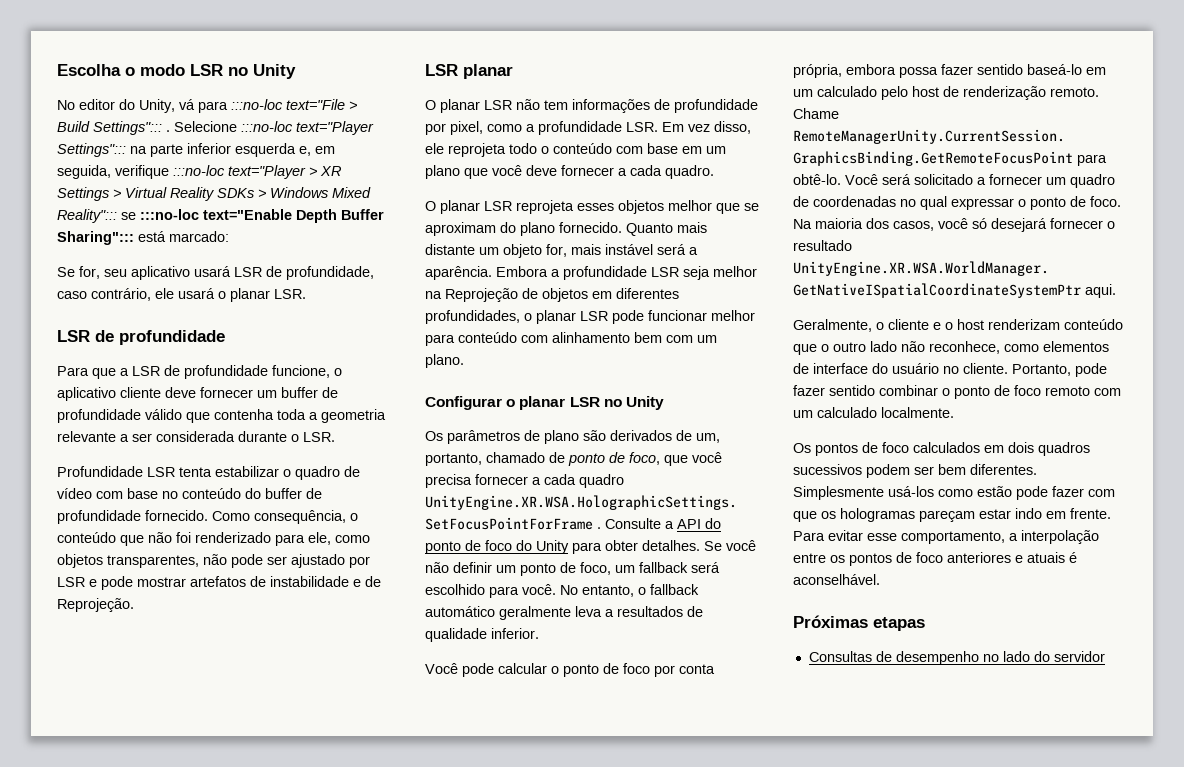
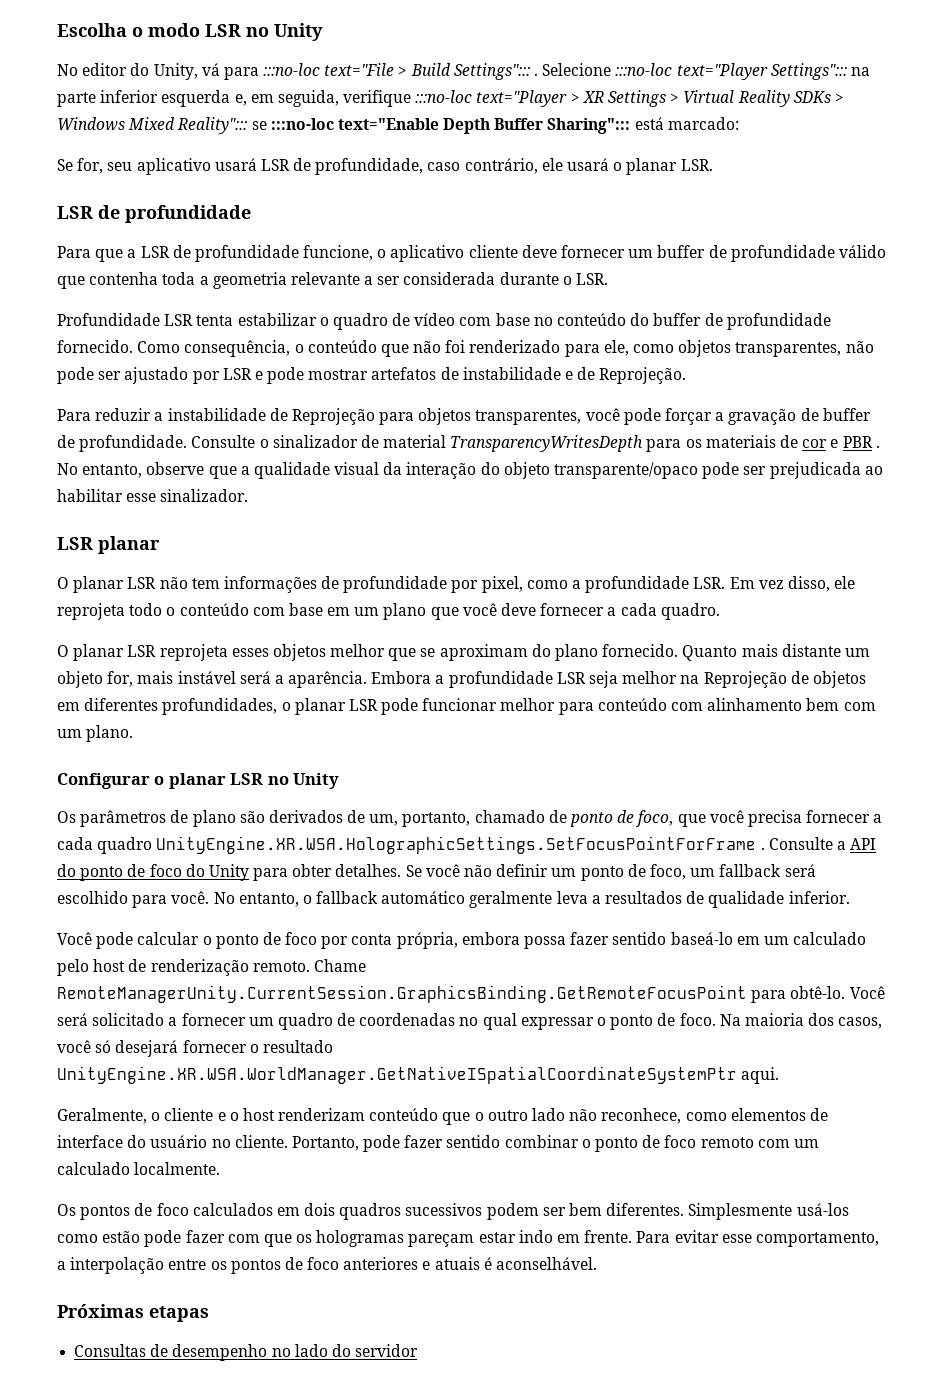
+ Para reduzir a instabilidade de Reprojeção para objetos transparentes, você pode forçar a gravação de buffer de profundidade. Consulte o sinalizador de material TransparencyWritesDepth para os materiais de cor e PBR . No entanto, observe que a qualidade visual da interação do objeto transparente/opaco pode ser prejudicada ao habilitar esse sinalizador.

